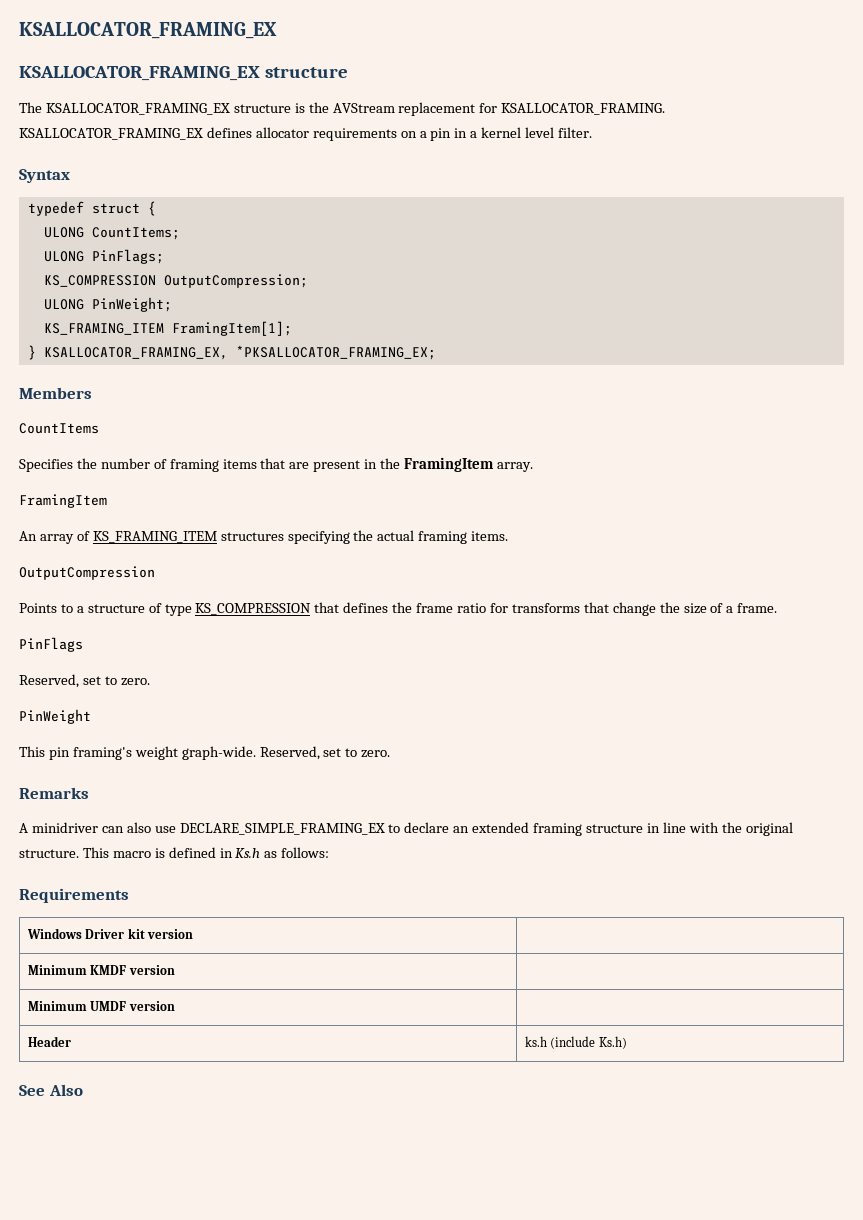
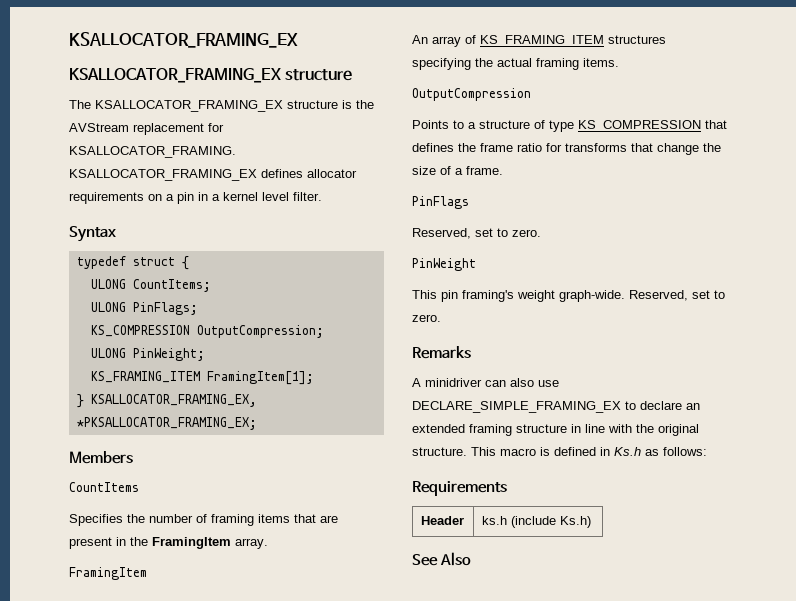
- Windows Driver kit version |
- Minimum KMDF version |
- Minimum UMDF version |

